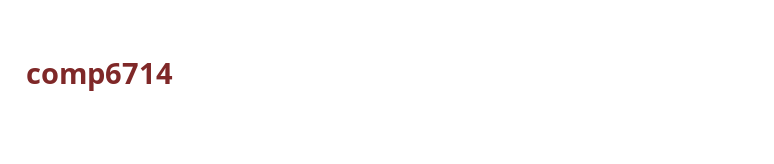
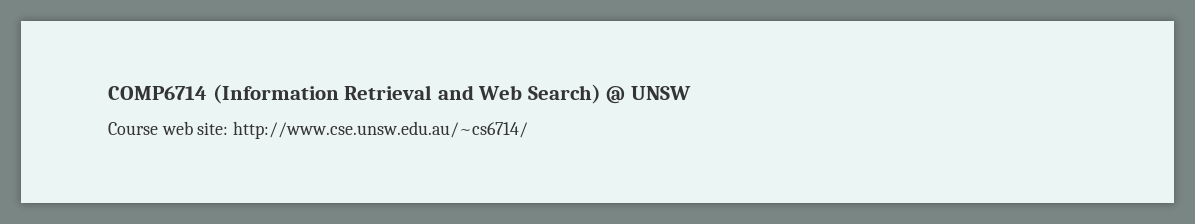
- comp6714
+ COMP6714 (Information Retrieval and Web Search) @ UNSW
+ Course web site: http://www.cse.unsw.edu.au/~cs6714/

